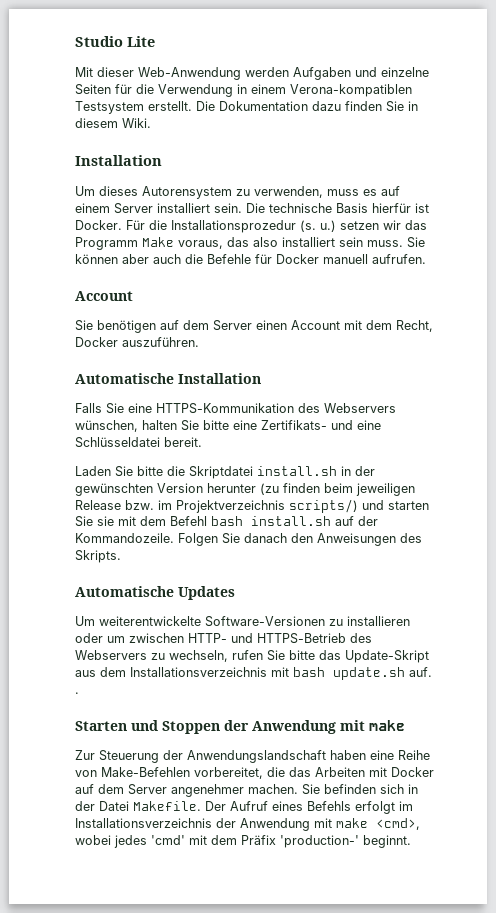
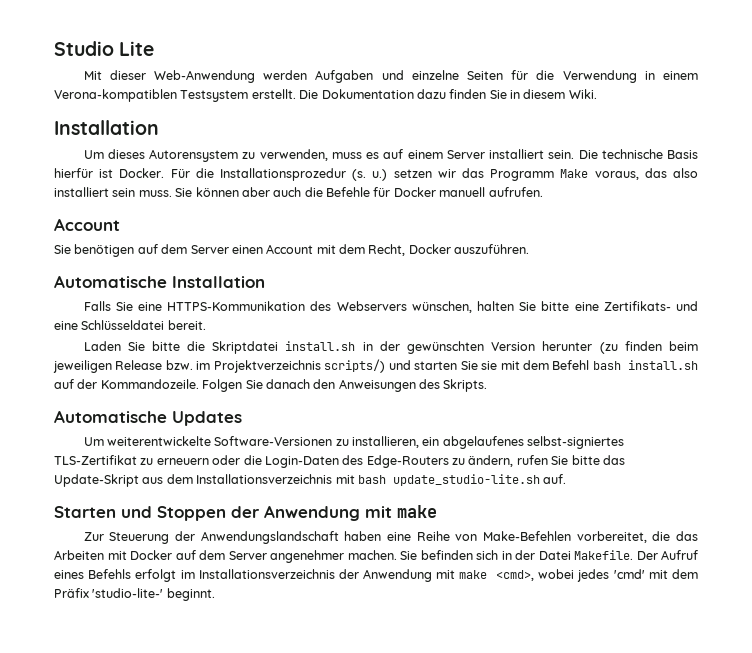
- Um weiterentwickelte Software-Versionen zu installieren oder um zwischen HTTP- und HTTPS-Betrieb des Webservers zu wechseln, rufen Sie bitte das Update-Skript aus dem Installationsverzeichnis mit bash update.sh auf. .
+ Um weiterentwickelte Software-Versionen zu installieren, ein abgelaufenes selbst-signiertes TLS-Zertifikat zu erneuern oder die Login-Daten des Edge-Routers zu ändern, rufen Sie bitte das Update-Skript aus dem Installationsverzeichnis mit bash update_studio-lite.sh auf.
- Der Aufruf eines Befehls erfolgt im Installationsverzeichnis der Anwendung mit make <cmd>, wobei jedes 'cmd' mit dem Präfix 'production-' beginnt.
+ Der Aufruf eines Befehls erfolgt im Installationsverzeichnis der Anwendung mit make <cmd>, wobei jedes 'cmd' mit dem Präfix 'studio-lite-' beginnt.

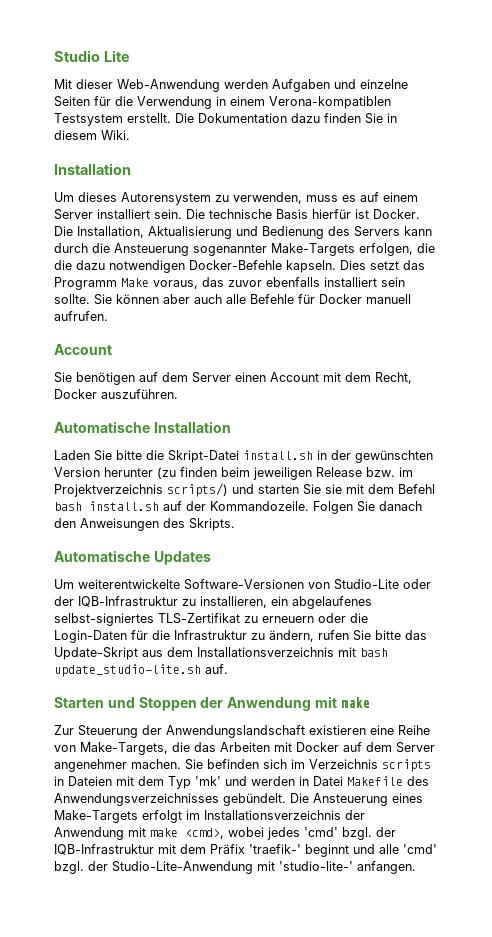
- Für die Installationsprozedur (s. u.) setzen wir das Programm Make voraus, das also installiert sein muss.
+ Die Installation, Aktualisierung und Bedienung des Servers kann durch die Ansteuerung sogenannter Make-Targets erfolgen, die die dazu notwendigen Docker-Befehle kapseln. Dies setzt das Programm Make voraus, das zuvor ebenfalls installiert sein sollte.
- Sie können aber auch die Befehle für Docker manuell aufrufen.
+ Sie können aber auch alle Befehle für Docker manuell aufrufen.
- Falls Sie eine HTTPS-Kommunikation des Webservers wünschen, halten Sie bitte eine Zertifikats- und eine Schlüsseldatei bereit.
- Laden Sie bitte die Skriptdatei install.sh in der gewünschten Version herunter (zu finden beim jeweiligen Release bzw. im Projektverzeichnis scripts/) und starten Sie sie mit dem Befehl bash install.sh auf der Kommandozeile.
+ Laden Sie bitte die Skript-Datei install.sh in der gewünschten Version herunter (zu finden beim jeweiligen Release bzw. im Projektverzeichnis scripts/) und starten Sie sie mit dem Befehl bash install.sh auf der Kommandozeile.
- Um weiterentwickelte Software-Versionen zu installieren, ein abgelaufenes selbst-signiertes TLS-Zertifikat zu erneuern oder die Login-Daten des Edge-Routers zu ändern, rufen Sie bitte das Update-Skript aus dem Installationsverzeichnis mit bash update_studio-lite.sh auf.
+ Um weiterentwickelte Software-Versionen von Studio-Lite oder der IQB-Infrastruktur zu installieren, ein abgelaufenes selbst-signiertes TLS-Zertifikat zu erneuern oder die Login-Daten für die Infrastruktur zu ändern, rufen Sie bitte das Update-Skript aus dem Installationsverzeichnis mit bash update_studio-lite.sh auf.
- Zur Steuerung der Anwendungslandschaft haben eine Reihe von Make-Befehlen vorbereitet, die das Arbeiten mit Docker auf dem Server angenehmer machen.
+ Zur Steuerung der Anwendungslandschaft existieren eine Reihe von Make-Targets, die das Arbeiten mit Docker auf dem Server angenehmer machen.
- Sie befinden sich in der Datei Makefile. Der Aufruf eines Befehls erfolgt im Installationsverzeichnis der Anwendung mit make <cmd>, wobei jedes 'cmd' mit dem Präfix 'studio-lite-' beginnt.
+ Sie befinden sich im Verzeichnis scripts in Dateien mit dem Typ 'mk' und werden in Datei Makefile des Anwendungsverzeichnisses gebündelt. Die Ansteuerung eines Make-Targets erfolgt im Installationsverzeichnis der Anwendung mit make <cmd>, wobei jedes 'cmd' bzgl. der IQB-Infrastruktur mit dem Präfix 'traefik-' beginnt und alle 'cmd' bzgl. der Studio-Lite-Anwendung mit 'studio-lite-' anfangen.

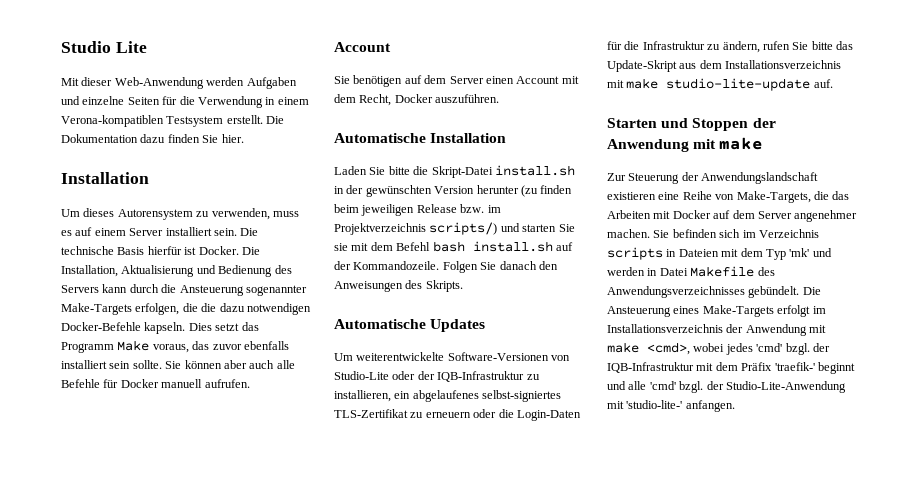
- Die Dokumentation dazu finden Sie in diesem Wiki.
+ Die Dokumentation dazu finden Sie hier.
- Um weiterentwickelte Software-Versionen von Studio-Lite oder der IQB-Infrastruktur zu installieren, ein abgelaufenes selbst-signiertes TLS-Zertifikat zu erneuern oder die Login-Daten für die Infrastruktur zu ändern, rufen Sie bitte das Update-Skript aus dem Installationsverzeichnis mit bash update_studio-lite.sh auf.
+ Um weiterentwickelte Software-Versionen von Studio-Lite oder der IQB-Infrastruktur zu installieren, ein abgelaufenes selbst-signiertes TLS-Zertifikat zu erneuern oder die Login-Daten für die Infrastruktur zu ändern, rufen Sie bitte das Update-Skript aus dem Installationsverzeichnis mit make studio-lite-update auf.

